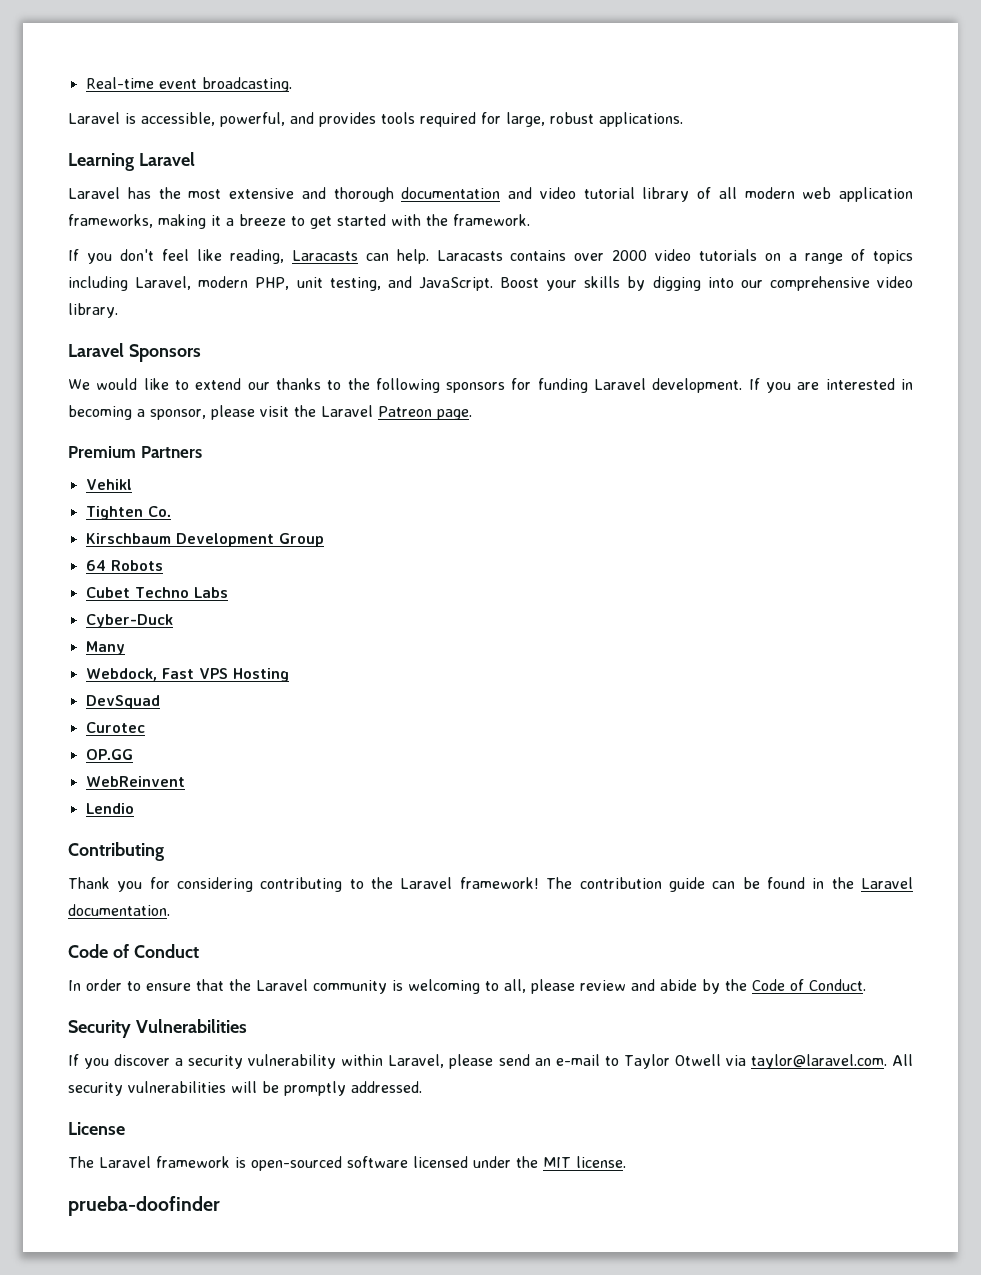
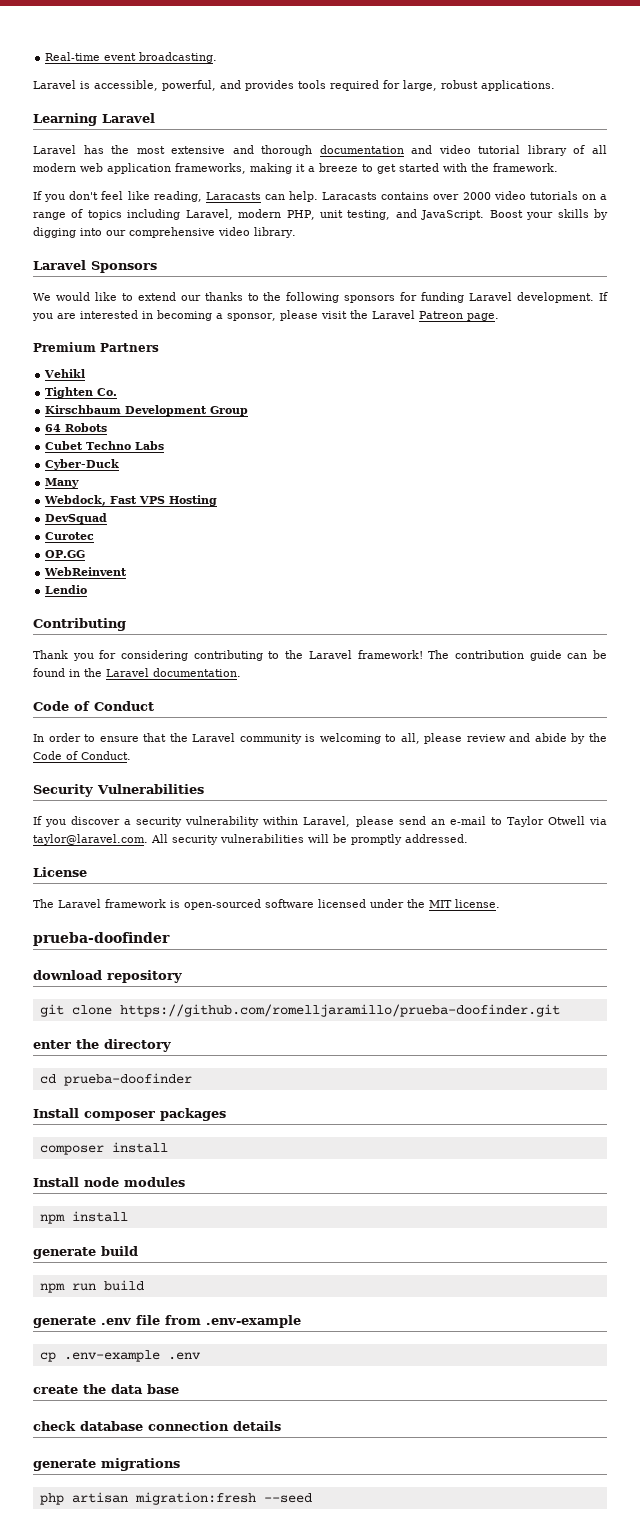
+ download repository
+ git clone https://github.com/romelljaramillo/prueba-doofinder.git
+ enter the directory
+ cd prueba-doofinder
+ Install composer packages
+ composer install
+ Install node modules
+ npm install
+ generate build
+ npm run build
+ generate .env file from .env-example
+ cp .env-example .env
+ create the data base
+ check database connection details
+ generate migrations
+ php artisan migration:fresh --seed

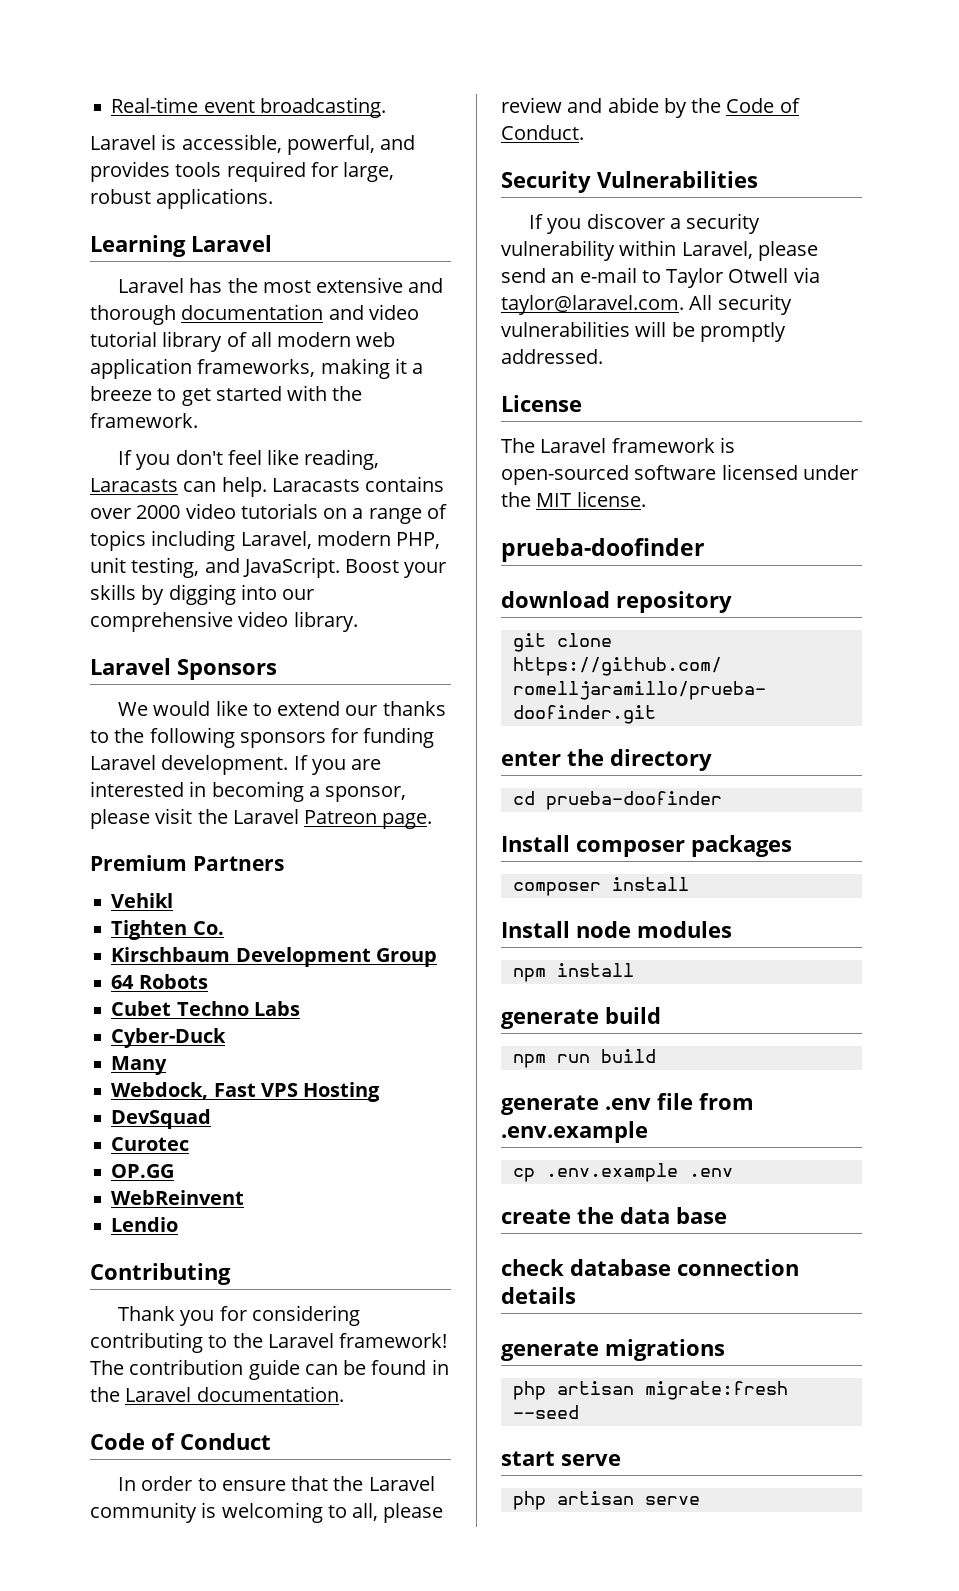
- generate .env file from .env-example
+ generate .env file from .env.example
- cp .env-example .env
+ cp .env.example .env
- php artisan migration:fresh --seed
+ php artisan migrate:fresh --seed
+ start serve
+ php artisan serve

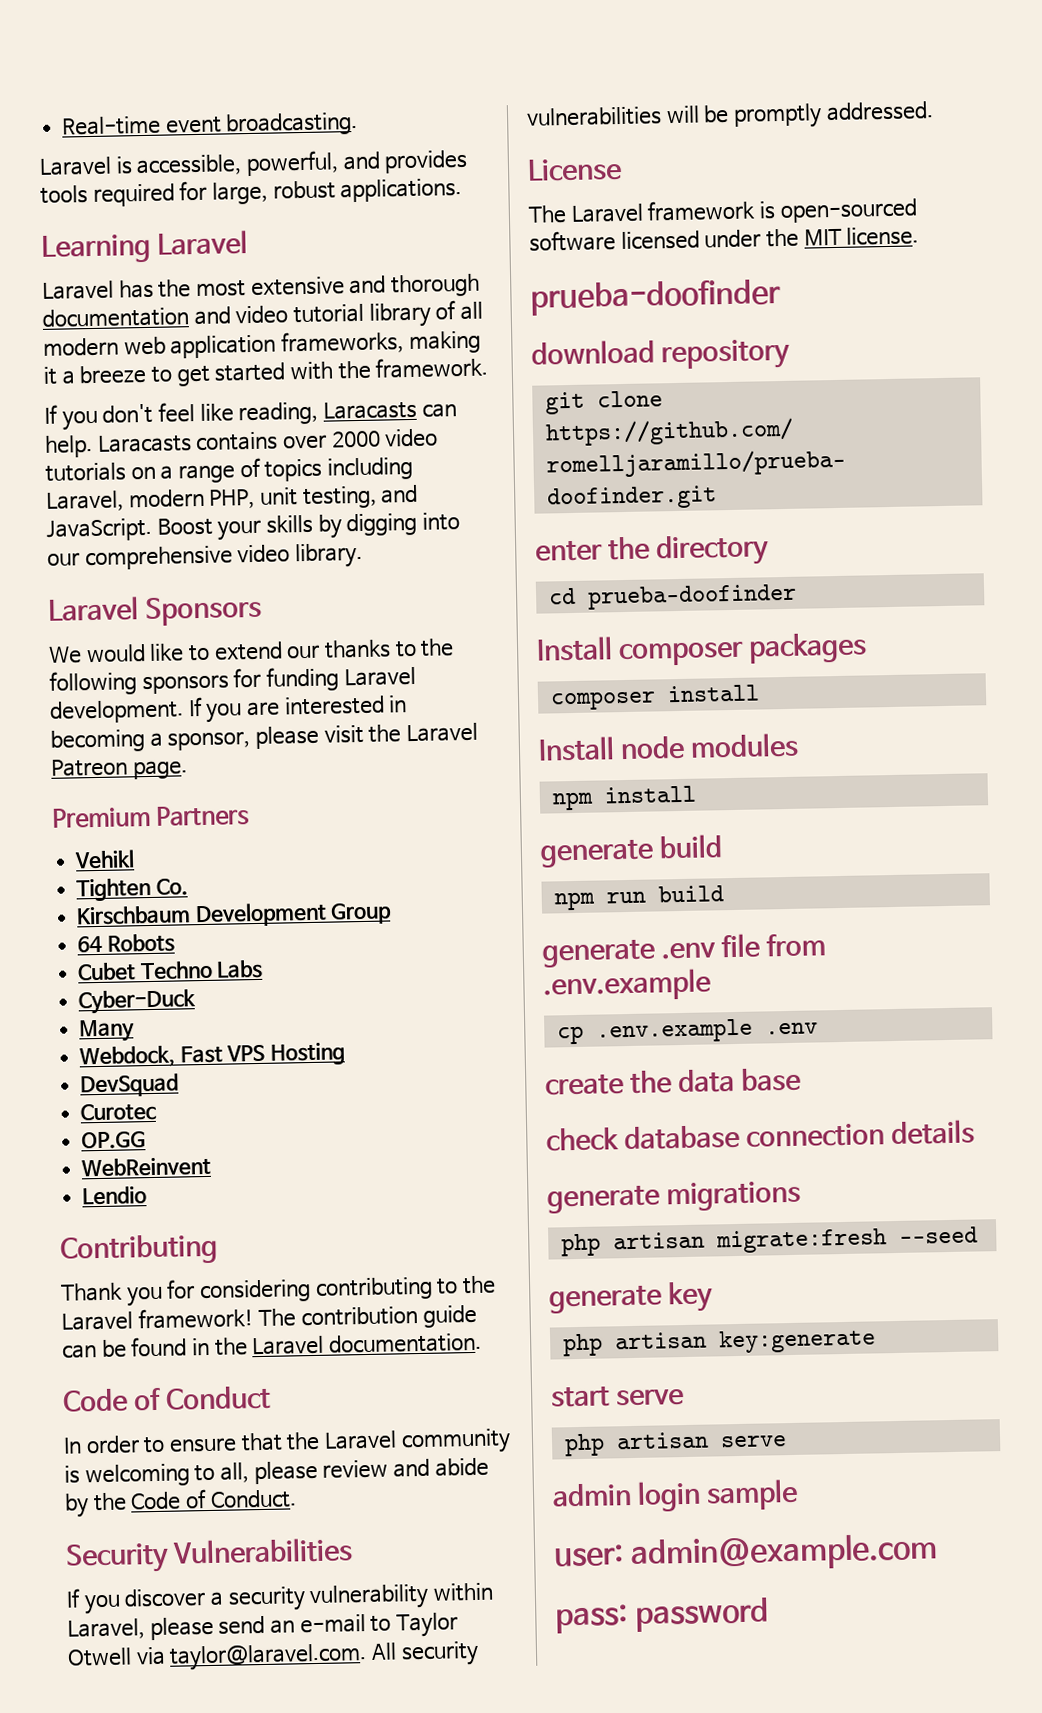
+ generate key
+ php artisan key:generate
+ admin login sample
+ user: admin@example.com
+ pass: password

